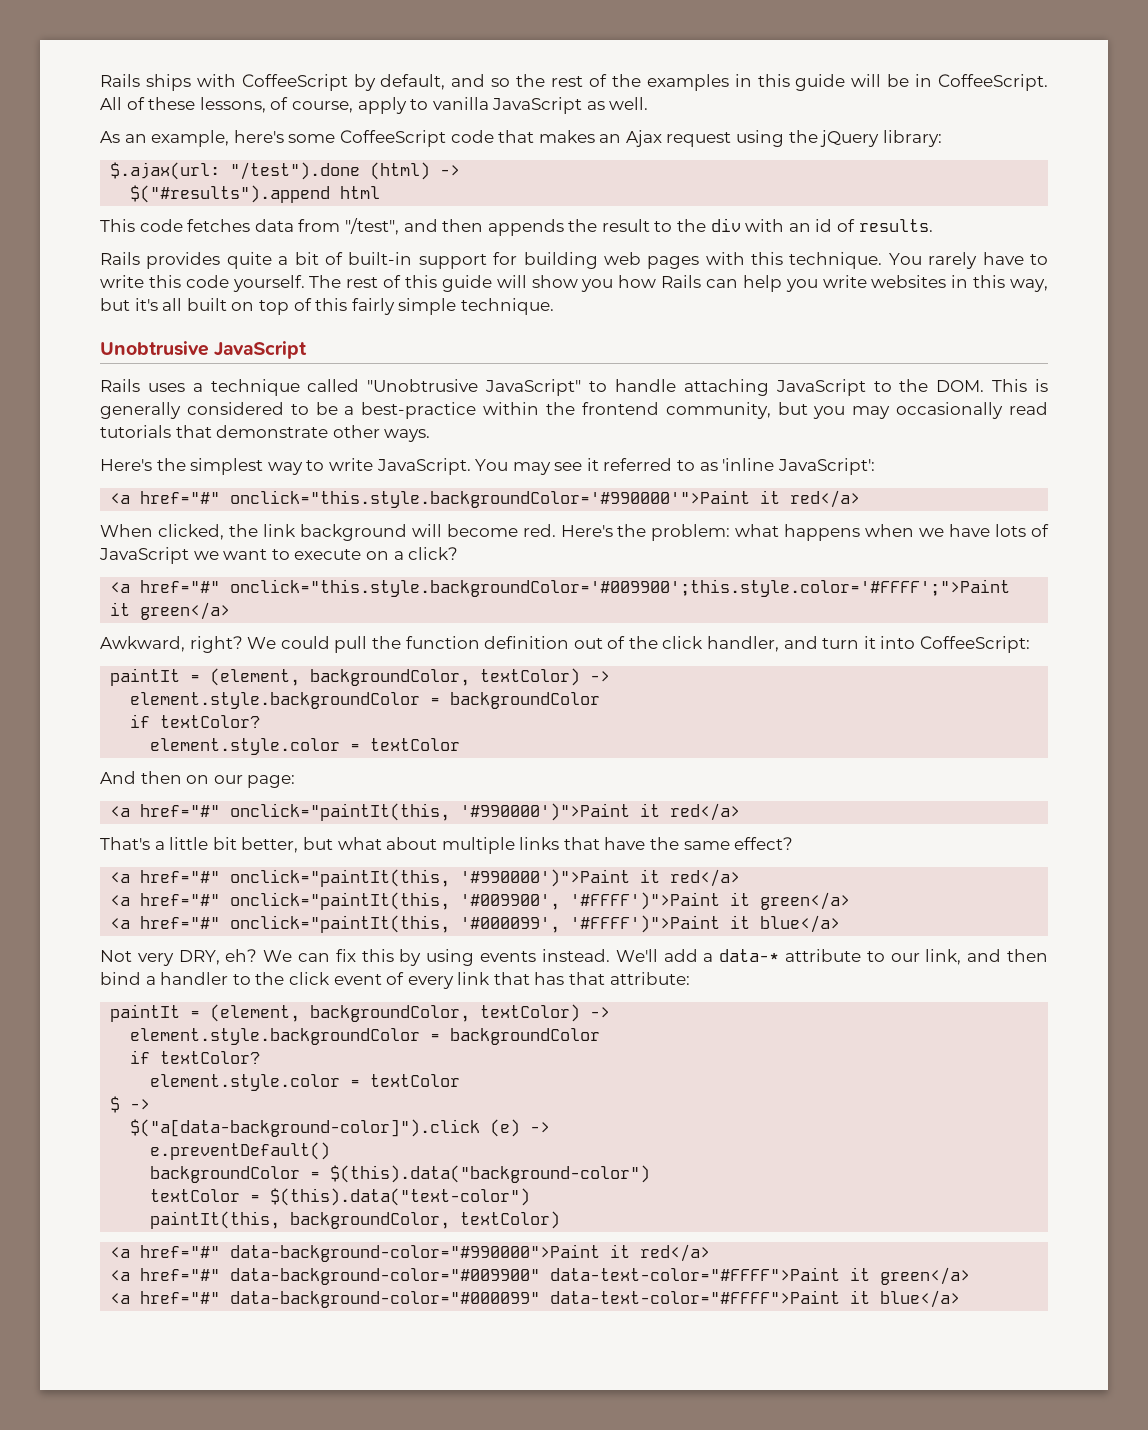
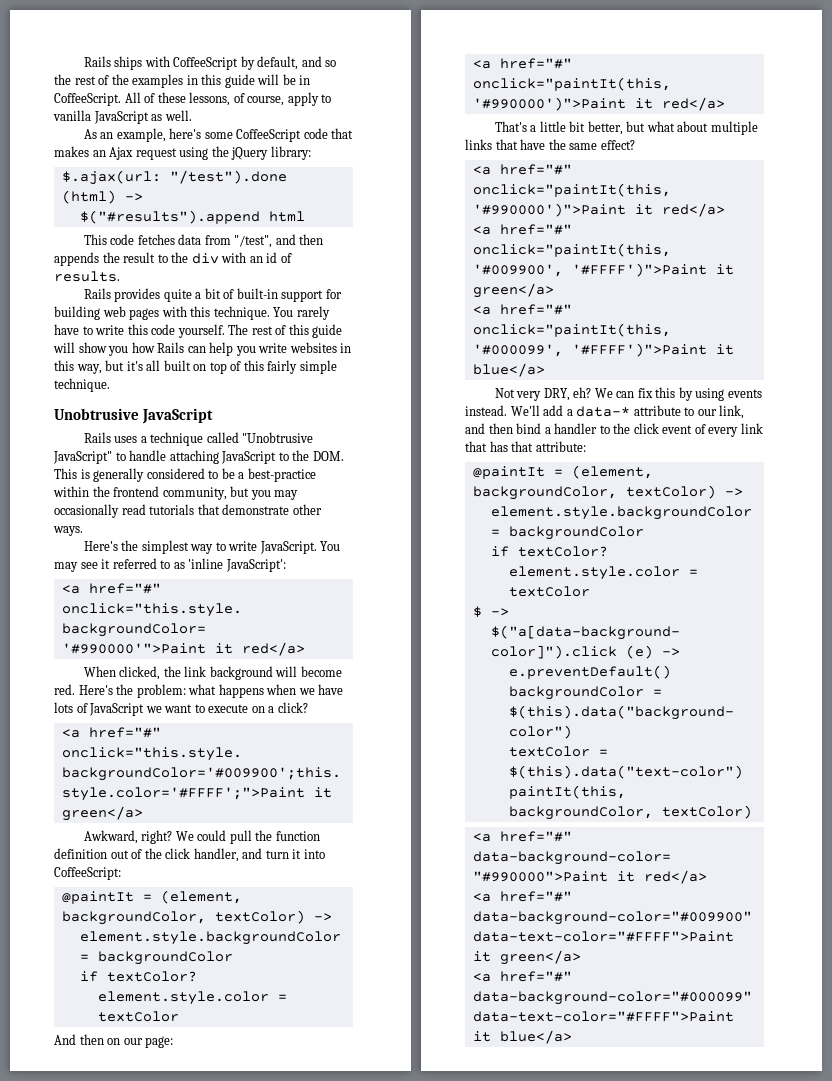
  We could pull the function definition out of the click handler, and turn it into CoffeeScript:
- paintIt = (element, backgroundColor, textColor) ->
+ @paintIt = (element, backgroundColor, textColor) ->
  We'll add a data-* attribute to our link, and then bind a handler to the click event of every link that has that attribute:
- paintIt = (element, backgroundColor, textColor) ->
+ @paintIt = (element, backgroundColor, textColor) ->

